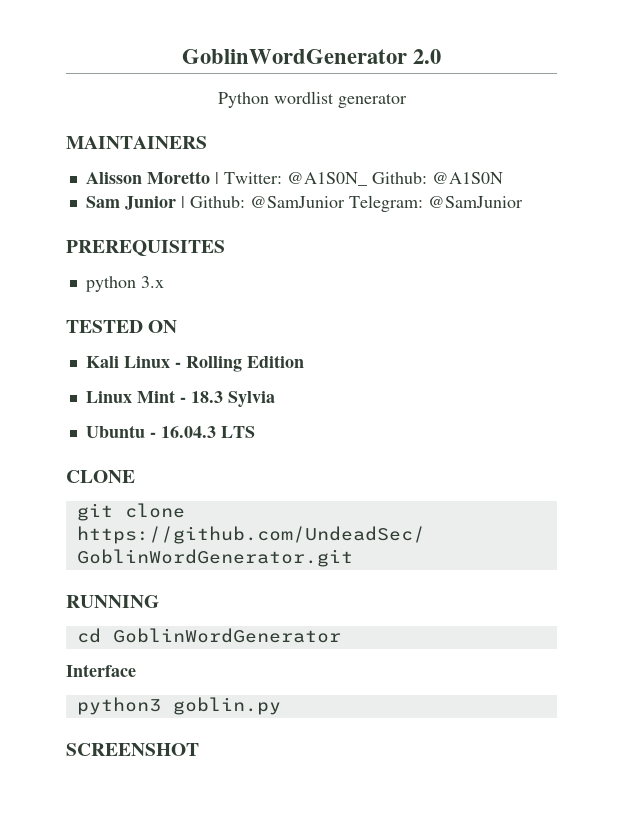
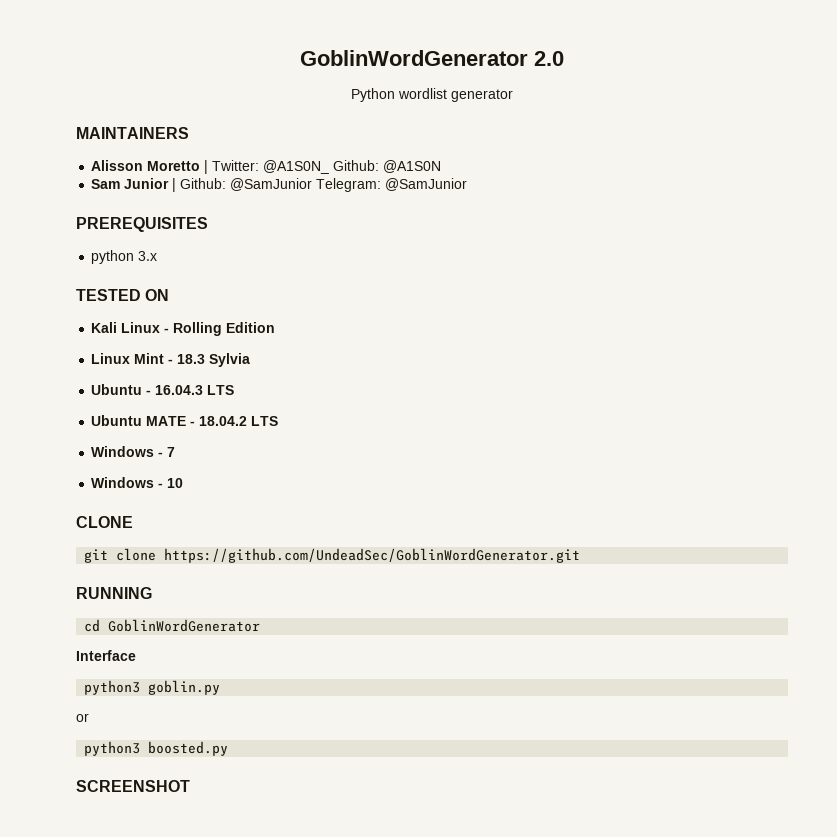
+ Ubuntu MATE - 18.04.2 LTS
+ Windows - 7
+ Windows - 10
+ or
+ python3 boosted.py

